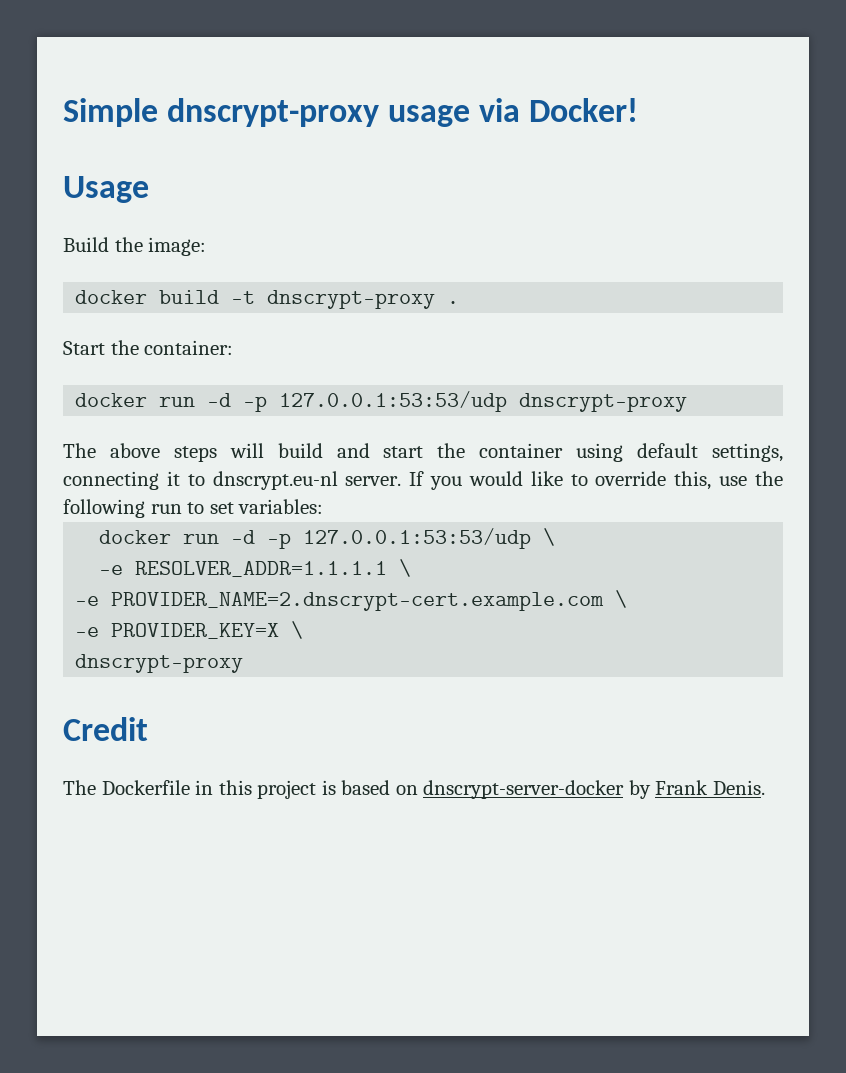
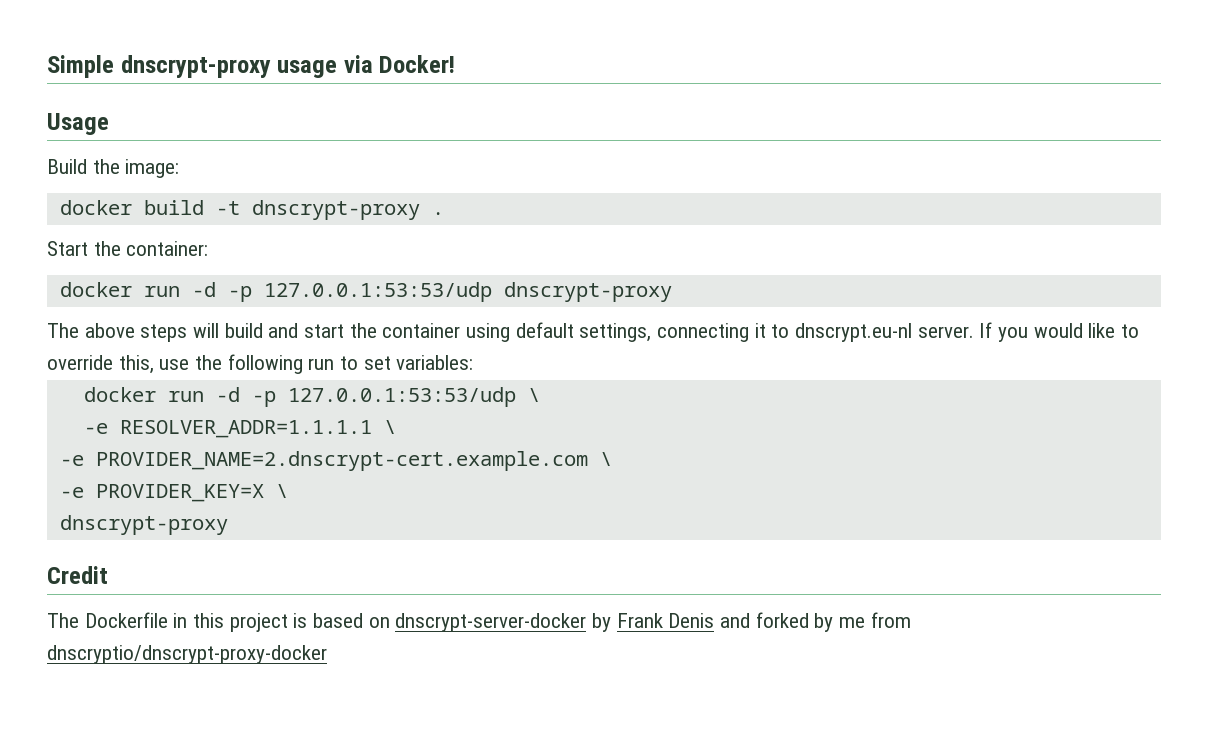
- The Dockerfile in this project is based on dnscrypt-server-docker by Frank Denis.
+ The Dockerfile in this project is based on dnscrypt-server-docker by Frank Denis and forked by me from dnscryptio/dnscrypt-proxy-docker

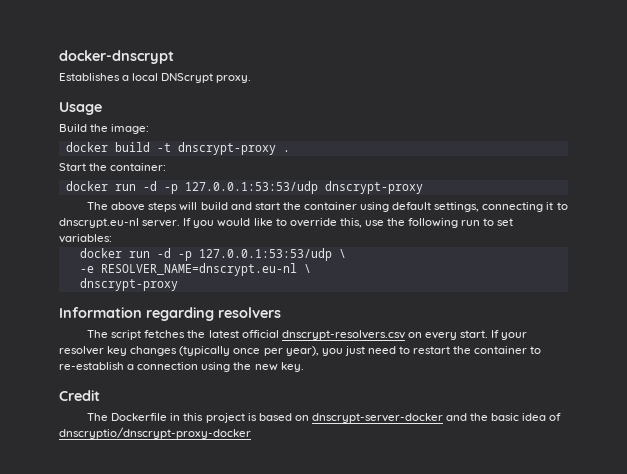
- Simple dnscrypt-proxy usage via Docker!
+ docker-dnscrypt
+ Establishes a local DNScrypt proxy.
- -e RESOLVER_ADDR=1.1.1.1 \
- -e PROVIDER_NAME=2.dnscrypt-cert.example.com \
- -e PROVIDER_KEY=X \
+ -e RESOLVER_NAME=dnscrypt.eu-nl \
  dnscrypt-proxy
+ Information regarding resolvers
+ The script fetches the latest official dnscrypt-resolvers.csv on every start. If your resolver key changes (typically once per year), you just need to restart the container to re-establish a connection using the new key.
- The Dockerfile in this project is based on dnscrypt-server-docker by Frank Denis and forked by me from dnscryptio/dnscrypt-proxy-docker
+ The Dockerfile in this project is based on dnscrypt-server-docker and the basic idea of dnscryptio/dnscrypt-proxy-docker

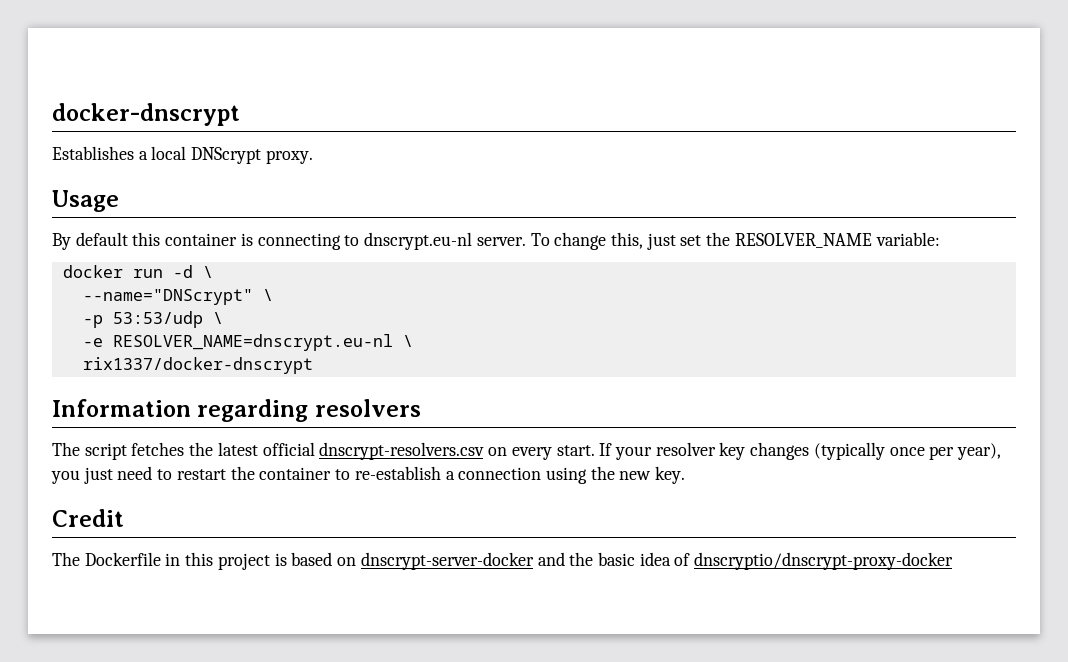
- Build the image:
- docker build -t dnscrypt-proxy .
- Start the container:
- docker run -d -p 127.0.0.1:53:53/udp dnscrypt-proxy
- The above steps will build and start the container using default settings, connecting it to dnscrypt.eu-nl server. If you would like to override this, use the following run to set variables:
- docker run -d -p 127.0.0.1:53:53/udp \
+ By default this container is connecting to dnscrypt.eu-nl server. To change this, just set the RESOLVER_NAME variable:
+ docker run -d \
+ --name="DNScrypt" \
+ -p 53:53/udp \
  -e RESOLVER_NAME=dnscrypt.eu-nl \
- dnscrypt-proxy
+ rix1337/docker-dnscrypt

